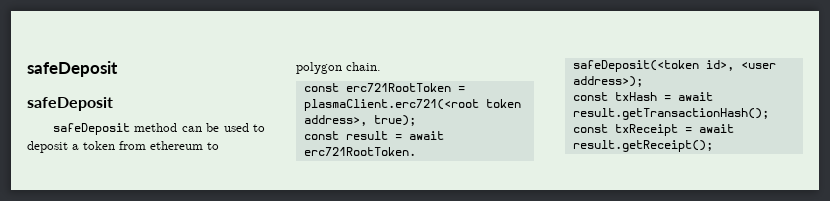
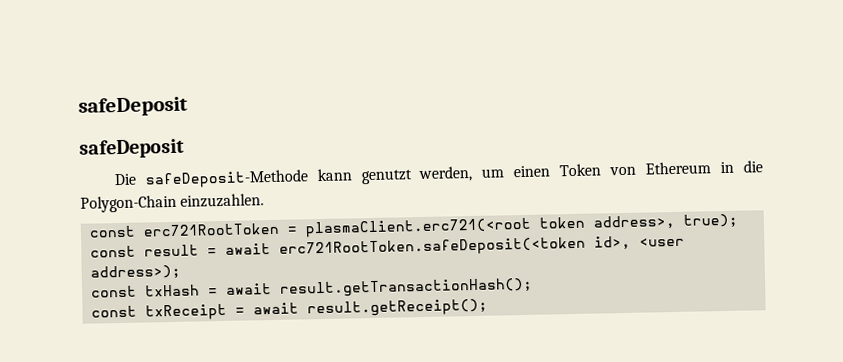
- safeDeposit method can be used to deposit a token from ethereum to polygon chain.
+ Die safeDeposit-Methode kann genutzt werden, um einen Token von Ethereum in die Polygon-Chain einzuzahlen.

